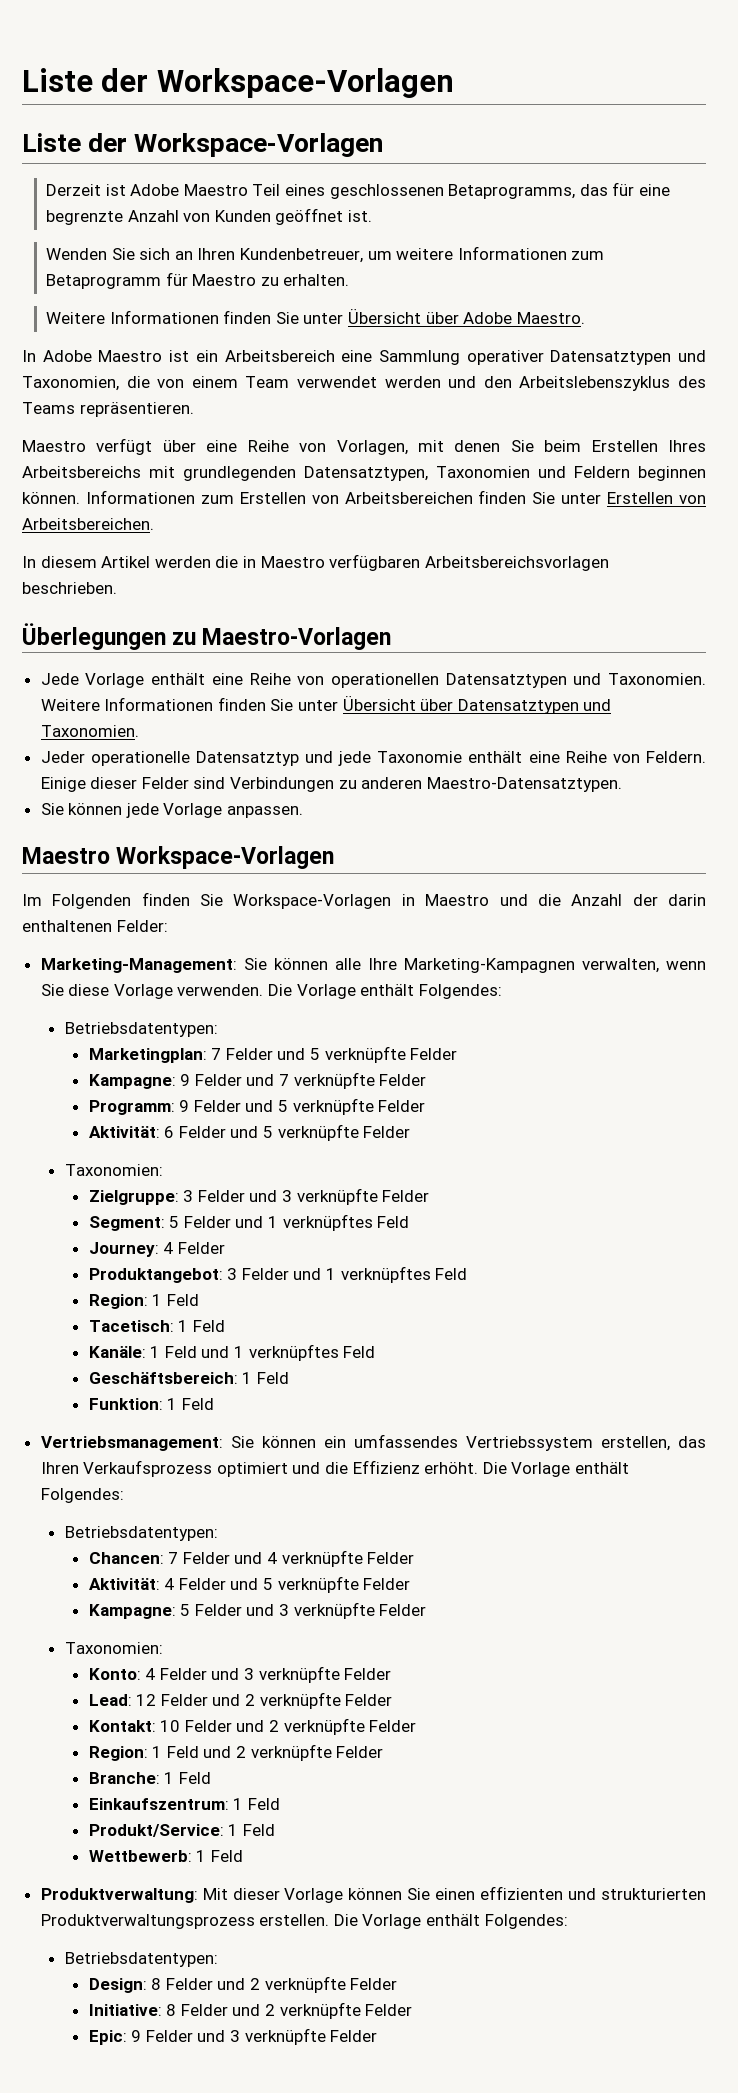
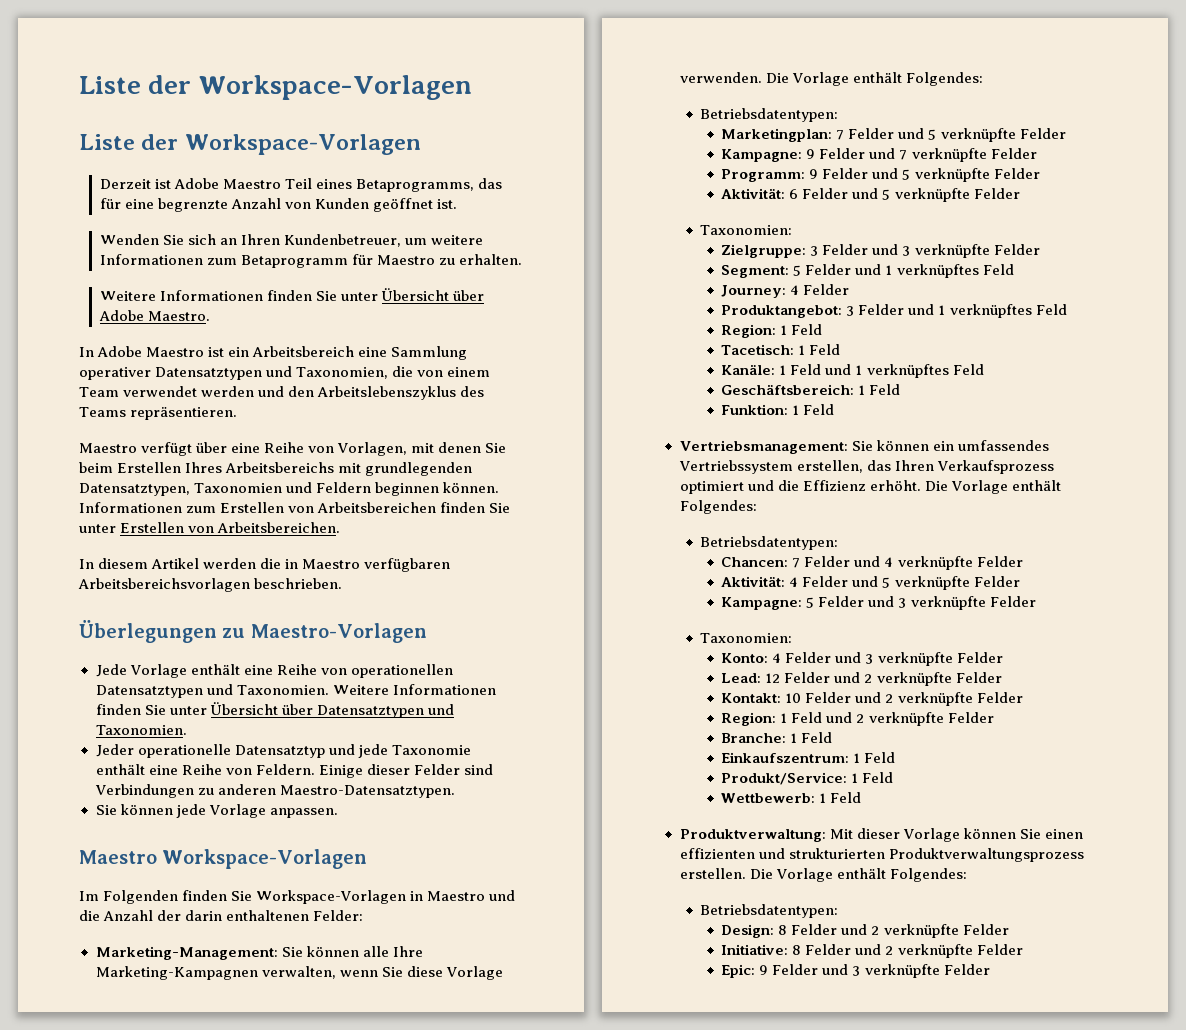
- Derzeit ist Adobe Maestro Teil eines geschlossenen Betaprogramms, das für eine begrenzte Anzahl von Kunden geöffnet ist.
+ Derzeit ist Adobe Maestro Teil eines Betaprogramms, das für eine begrenzte Anzahl von Kunden geöffnet ist.

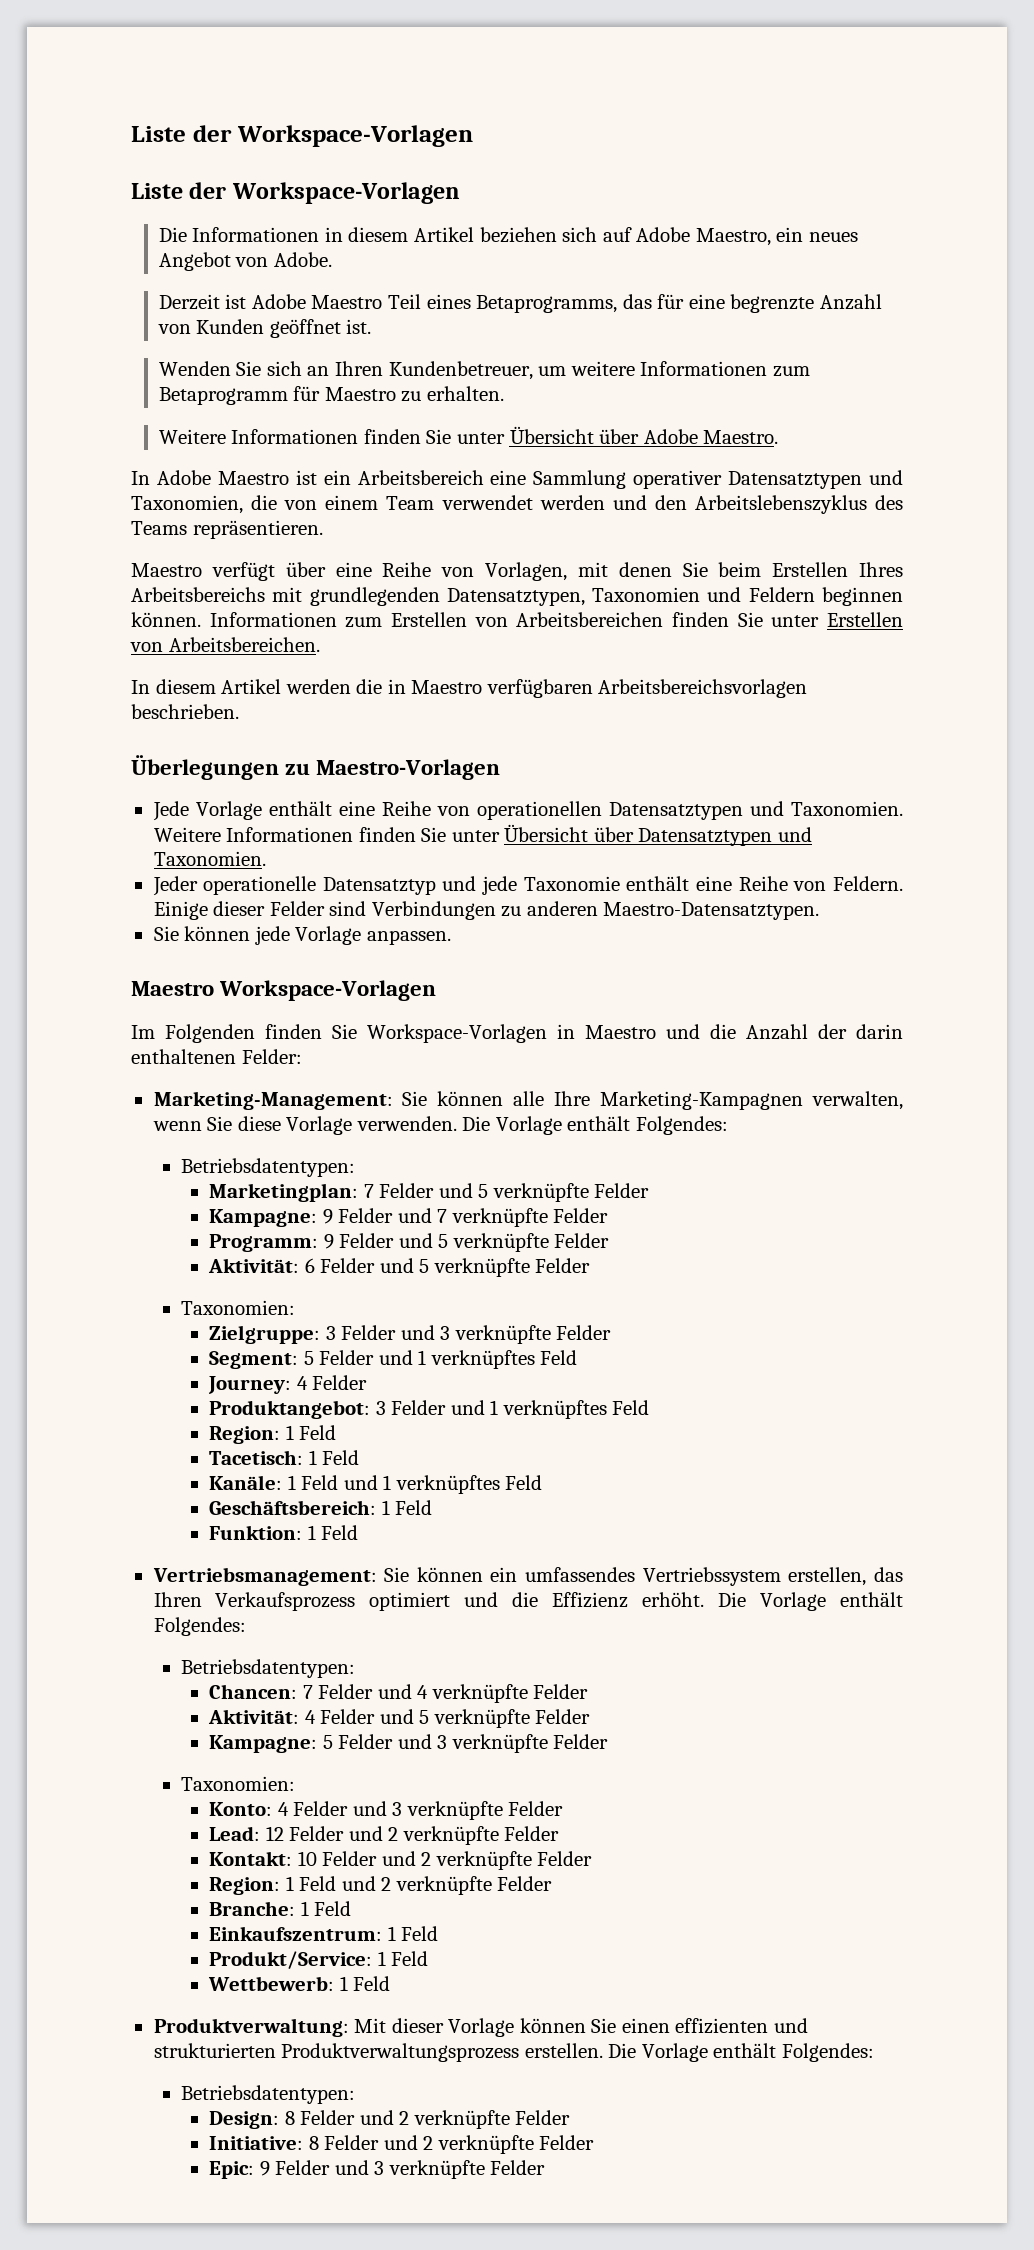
+ Die Informationen in diesem Artikel beziehen sich auf Adobe Maestro, ein neues Angebot von Adobe.

